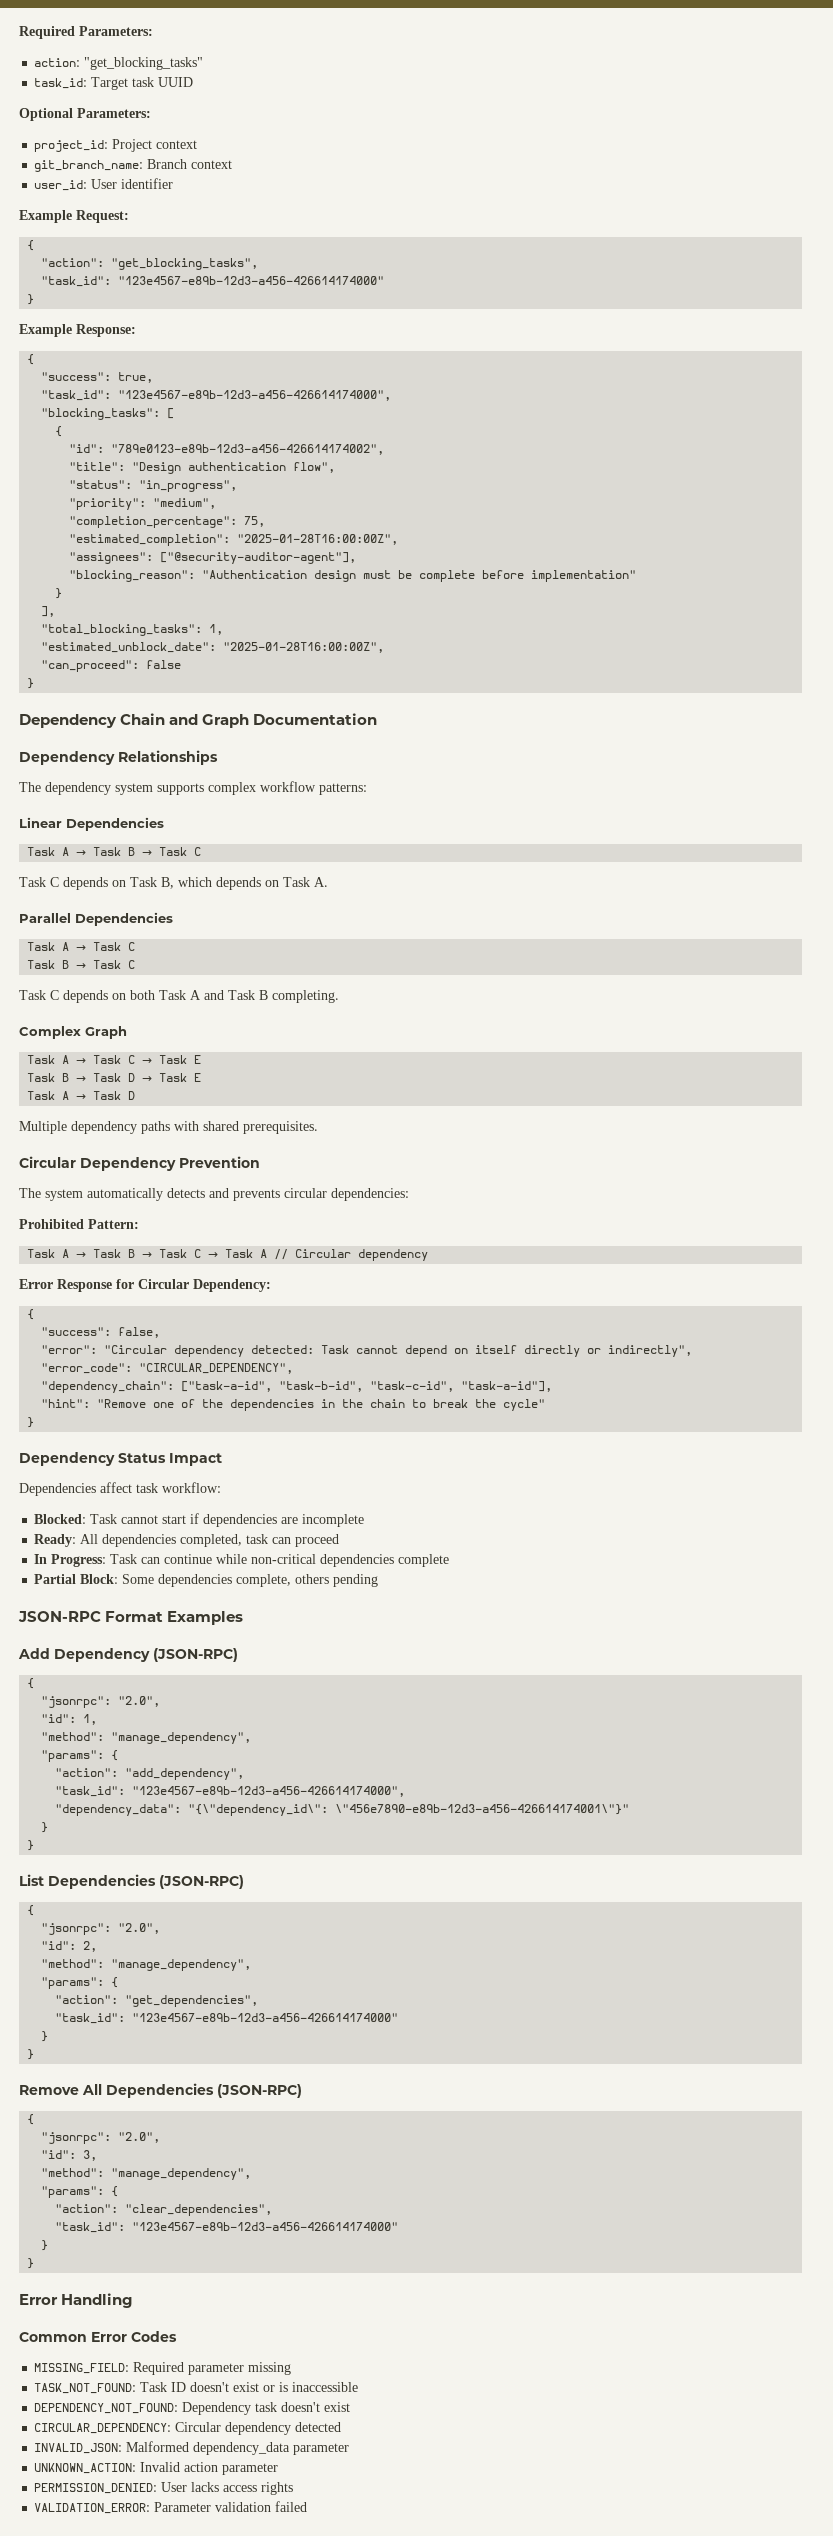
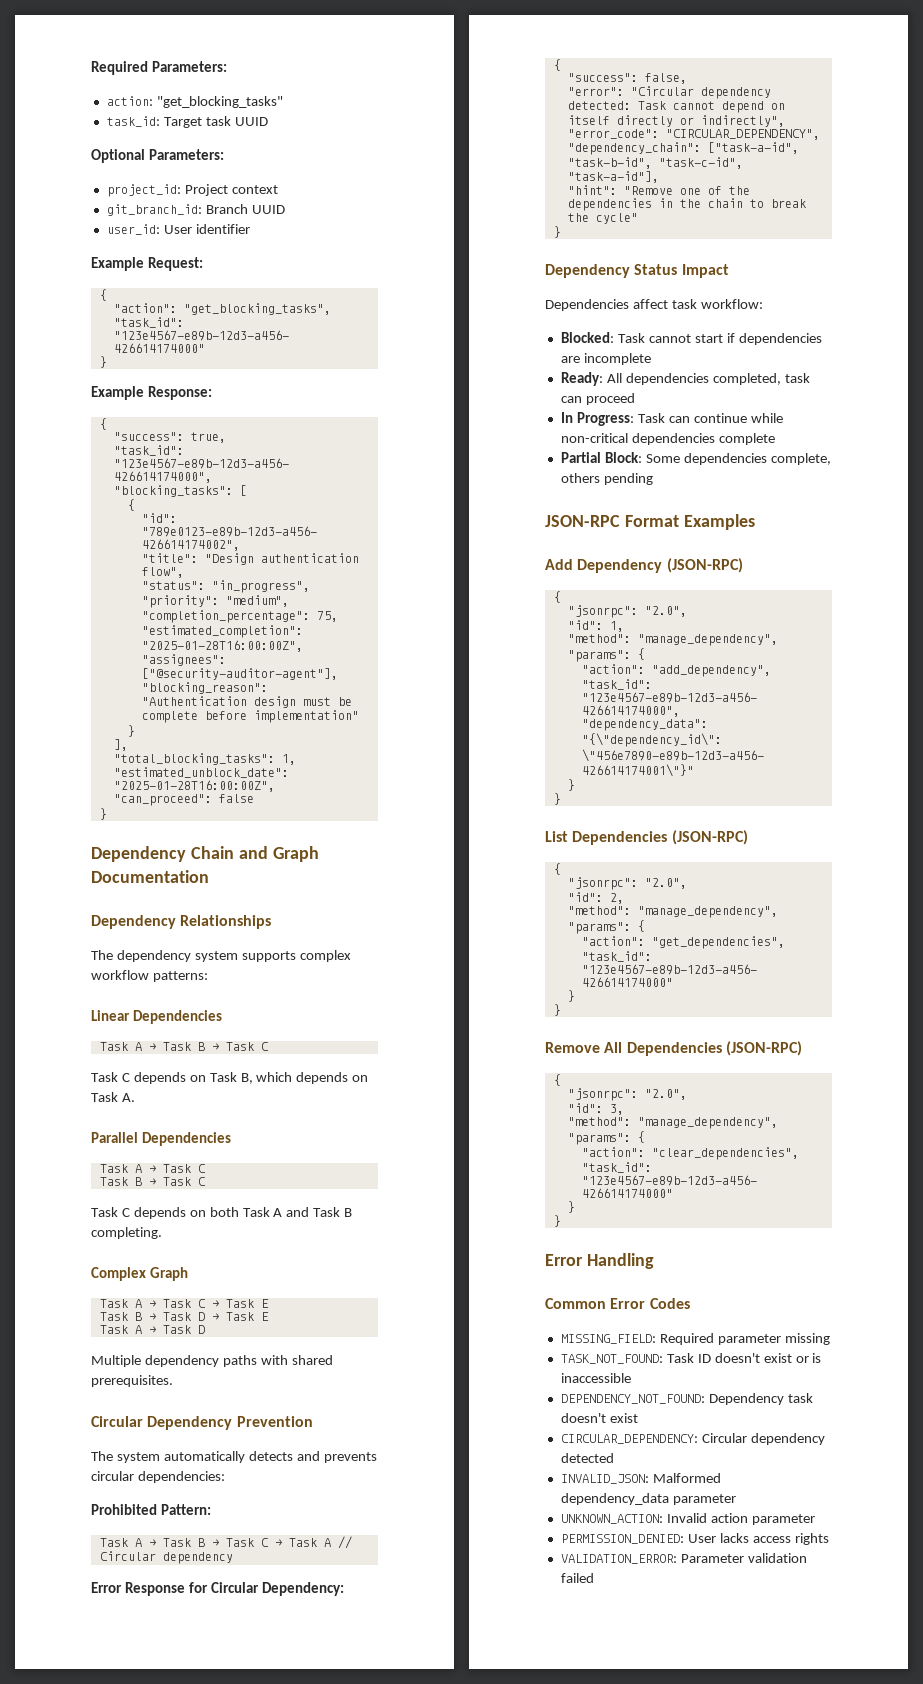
- git_branch_name: Branch context
+ git_branch_id: Branch UUID

